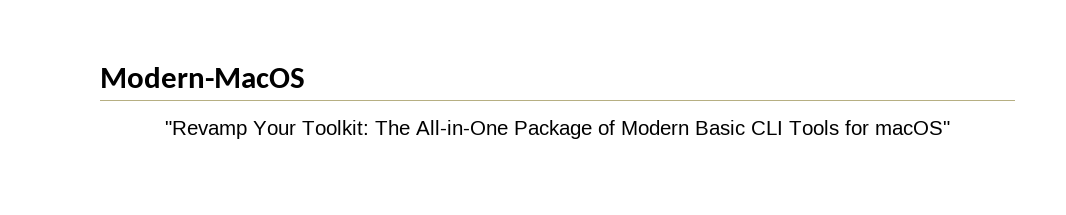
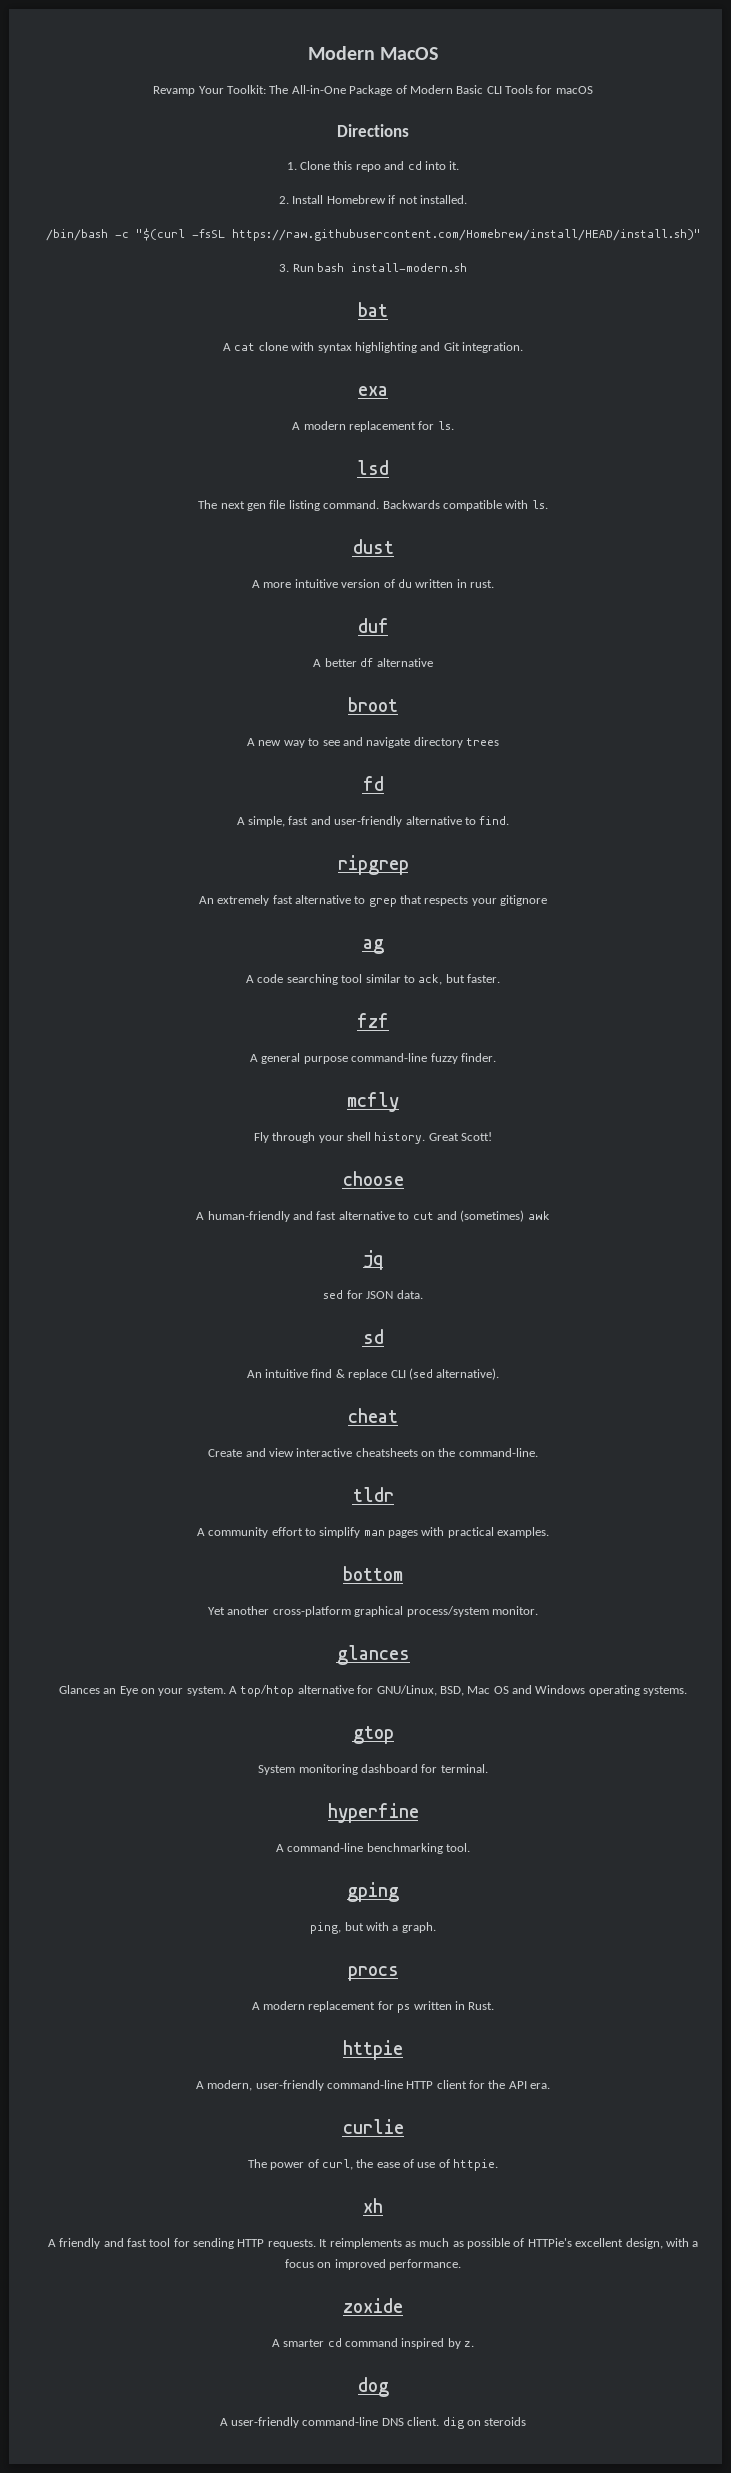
- Modern-MacOS
- "Revamp Your Toolkit: The All-in-One Package of Modern Basic CLI Tools for macOS"
+ Modern MacOS
+ Revamp Your Toolkit: The All-in-One Package of Modern Basic CLI Tools for macOS
+ Directions
+ 1. Clone this repo and cd into it.
+ 2. Install Homebrew if not installed.
+ /bin/bash -c "$(curl -fsSL https://raw.githubusercontent.com/Homebrew/install/HEAD/install.sh)"
+ 3. Run bash install-modern.sh
+ bat
+ A cat clone with syntax highlighting and Git integration.
+ exa
+ A modern replacement for ls.
+ lsd
+ The next gen file listing command. Backwards compatible with ls.
+ dust
+ A more intuitive version of du written in rust.
+ duf
+ A better df alternative
+ broot
+ A new way to see and navigate directory trees
+ fd
+ A simple, fast and user-friendly alternative to find.
+ ripgrep
+ An extremely fast alternative to grep that respects your gitignore
+ ag
+ A code searching tool similar to ack, but faster.
+ fzf
+ A general purpose command-line fuzzy finder.
+ mcfly
+ Fly through your shell history. Great Scott!
+ choose
+ A human-friendly and fast alternative to cut and (sometimes) awk
+ jq
+ sed for JSON data.
+ sd
+ An intuitive find & replace CLI (sed alternative).
+ cheat
+ Create and view interactive cheatsheets on the command-line.
+ tldr
+ A community effort to simplify man pages with practical examples.
+ bottom
+ Yet another cross-platform graphical process/system monitor.
+ glances
+ Glances an Eye on your system. A top/htop alternative for GNU/Linux, BSD, Mac OS and Windows operating systems.
+ gtop
+ System monitoring dashboard for terminal.
+ hyperfine
+ A command-line benchmarking tool.
+ gping
+ ping, but with a graph.
+ procs
+ A modern replacement for ps written in Rust.
+ httpie
+ A modern, user-friendly command-line HTTP client for the API era.
+ curlie
+ The power of curl, the ease of use of httpie.
+ xh
+ A friendly and fast tool for sending HTTP requests. It reimplements as much as possible of HTTPie's excellent design, with a focus on improved performance.
+ zoxide
+ A smarter cd command inspired by z.
+ dog
+ A user-friendly command-line DNS client. dig on steroids

